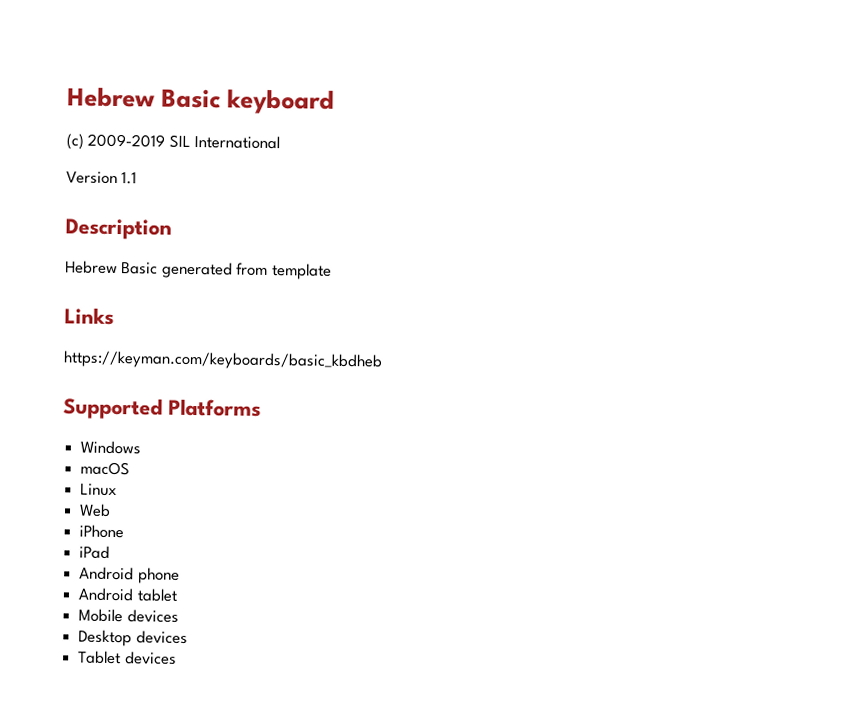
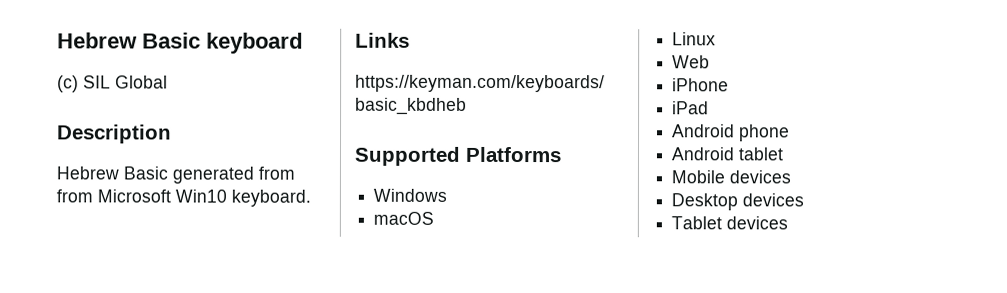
- (c) 2009-2019 SIL International
- Version 1.1
+ (c) SIL Global
- Hebrew Basic generated from template
+ Hebrew Basic generated from from Microsoft Win10 keyboard.

